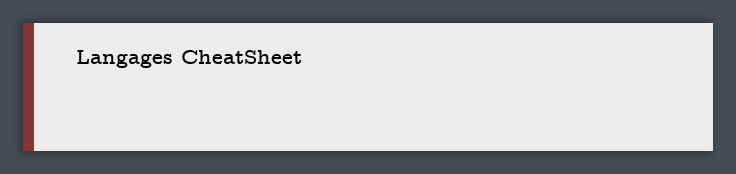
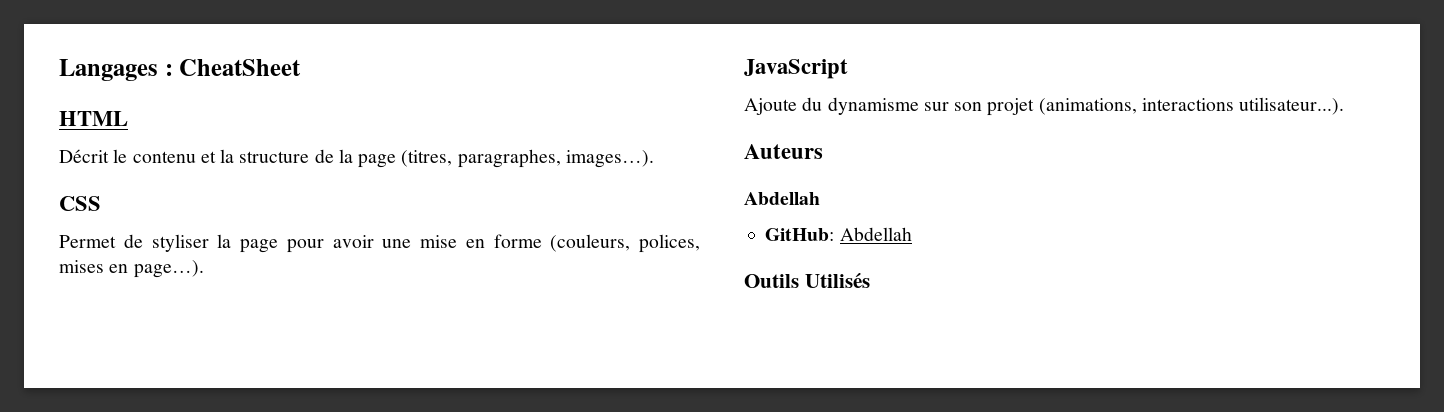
- Langages CheatSheet
+ Langages : CheatSheet
+ HTML
+ Décrit le contenu et la structure de la page (titres, paragraphes, images…).
+ CSS
+ Permet de styliser la page pour avoir une mise en forme (couleurs, polices, mises en page…).
+ JavaScript
+ Ajoute du dynamisme sur son projet (animations, interactions utilisateur...).
+ Auteurs
+ Abdellah
+ GitHub: Abdellah
+ Outils Utilisés

